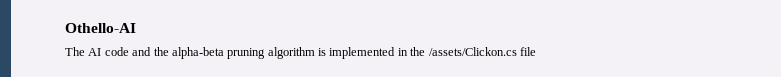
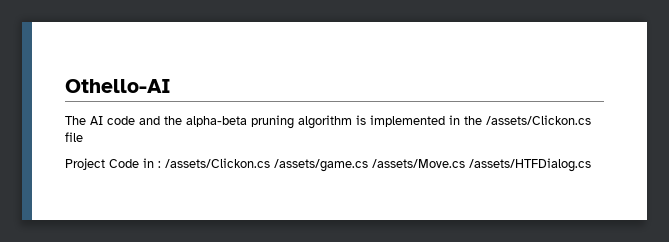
+ Project Code in : /assets/Clickon.cs /assets/game.cs /assets/Move.cs /assets/HTFDialog.cs

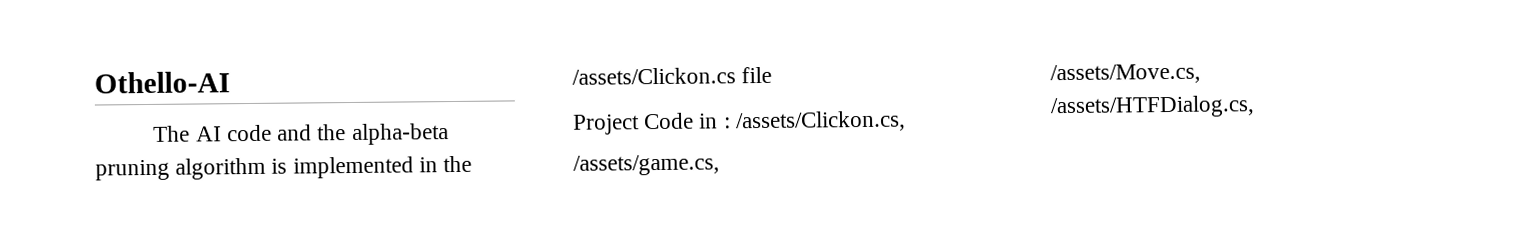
- Project Code in : /assets/Clickon.cs /assets/game.cs /assets/Move.cs /assets/HTFDialog.cs
+ Project Code in : /assets/Clickon.cs,
+ /assets/game.cs,
+ /assets/Move.cs,
+ /assets/HTFDialog.cs,

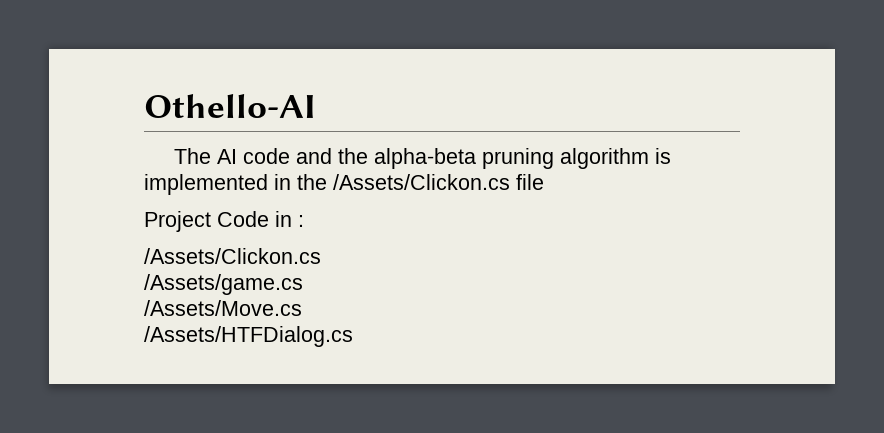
- The AI code and the alpha-beta pruning algorithm is implemented in the /assets/Clickon.cs file
+ The AI code and the alpha-beta pruning algorithm is implemented in the /Assets/Clickon.cs file
- Project Code in : /assets/Clickon.cs,
- /assets/game.cs,
- /assets/Move.cs,
- /assets/HTFDialog.cs,
+ Project Code in :
+ /Assets/Clickon.cs
+ /Assets/game.cs
+ /Assets/Move.cs
+ /Assets/HTFDialog.cs

